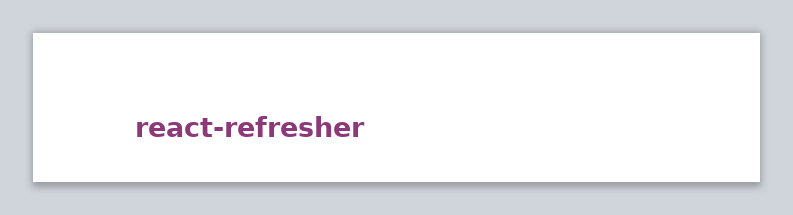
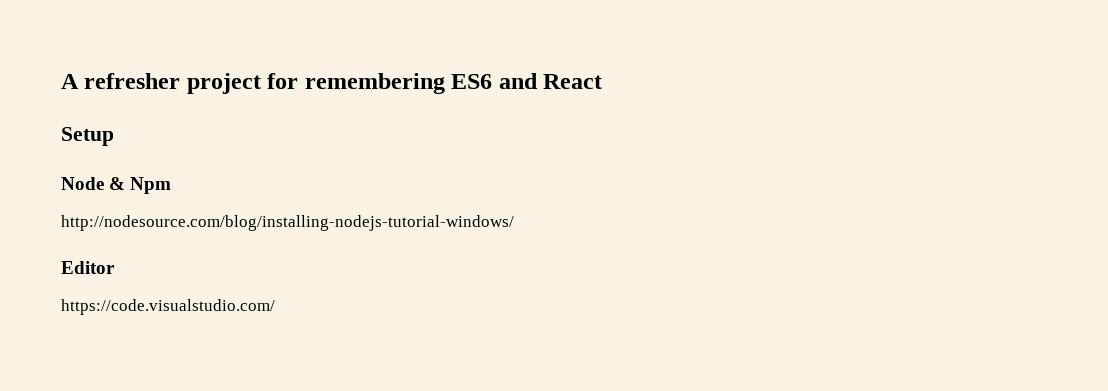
- react-refresher
+ A refresher project for remembering ES6 and React
+ Setup
+ Node & Npm
+ http://nodesource.com/blog/installing-nodejs-tutorial-windows/
+ Editor
+ https://code.visualstudio.com/

